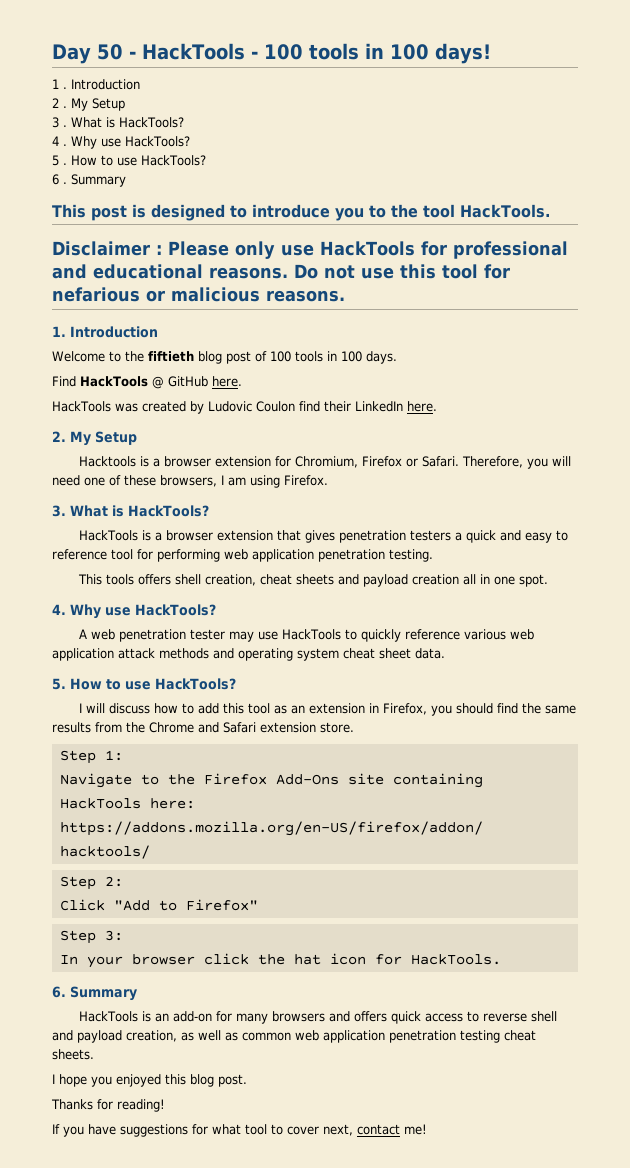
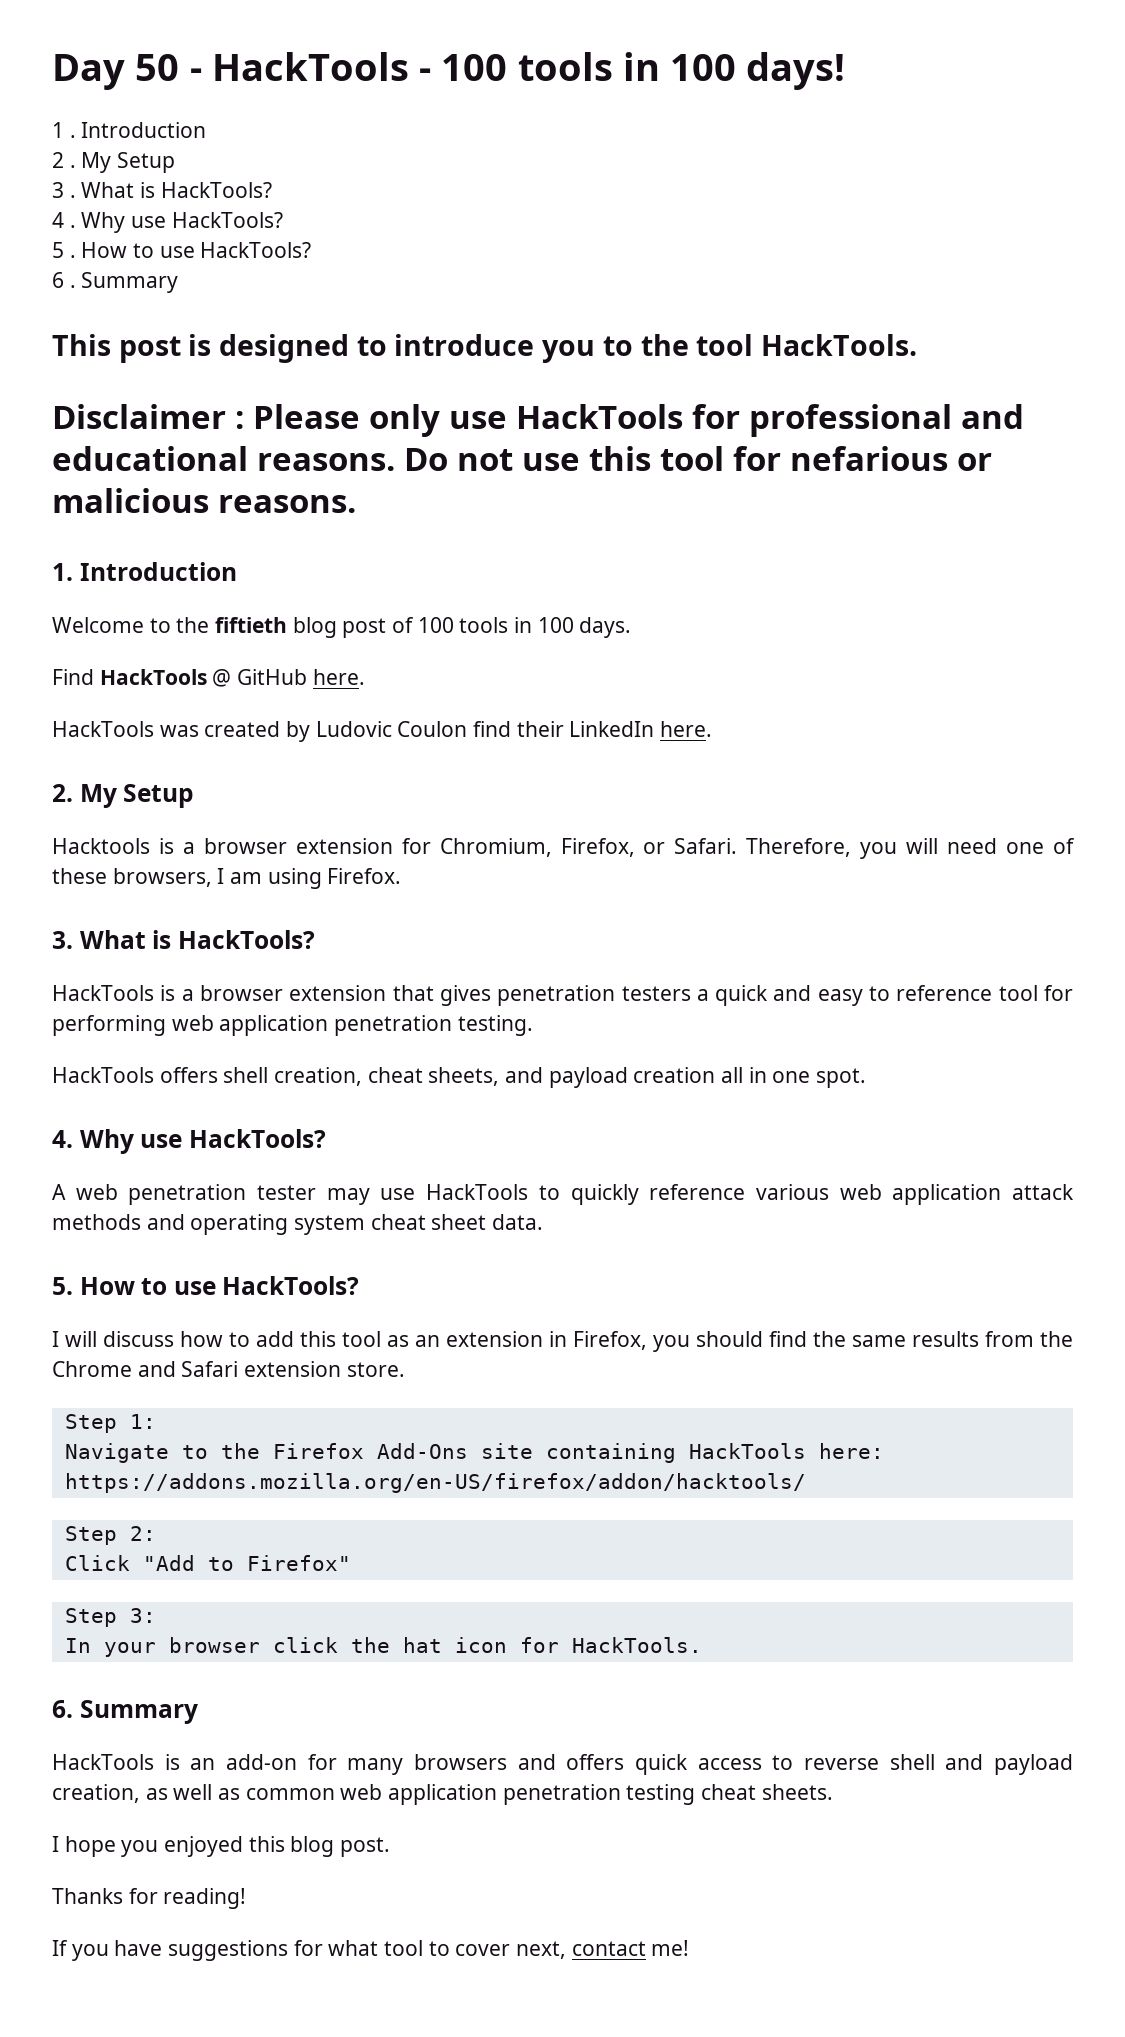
- Hacktools is a browser extension for Chromium, Firefox or Safari.
+ Hacktools is a browser extension for Chromium, Firefox, or Safari.
- This tools offers shell creation, cheat sheets and payload creation all in one spot.
+ HackTools offers shell creation, cheat sheets, and payload creation all in one spot.

